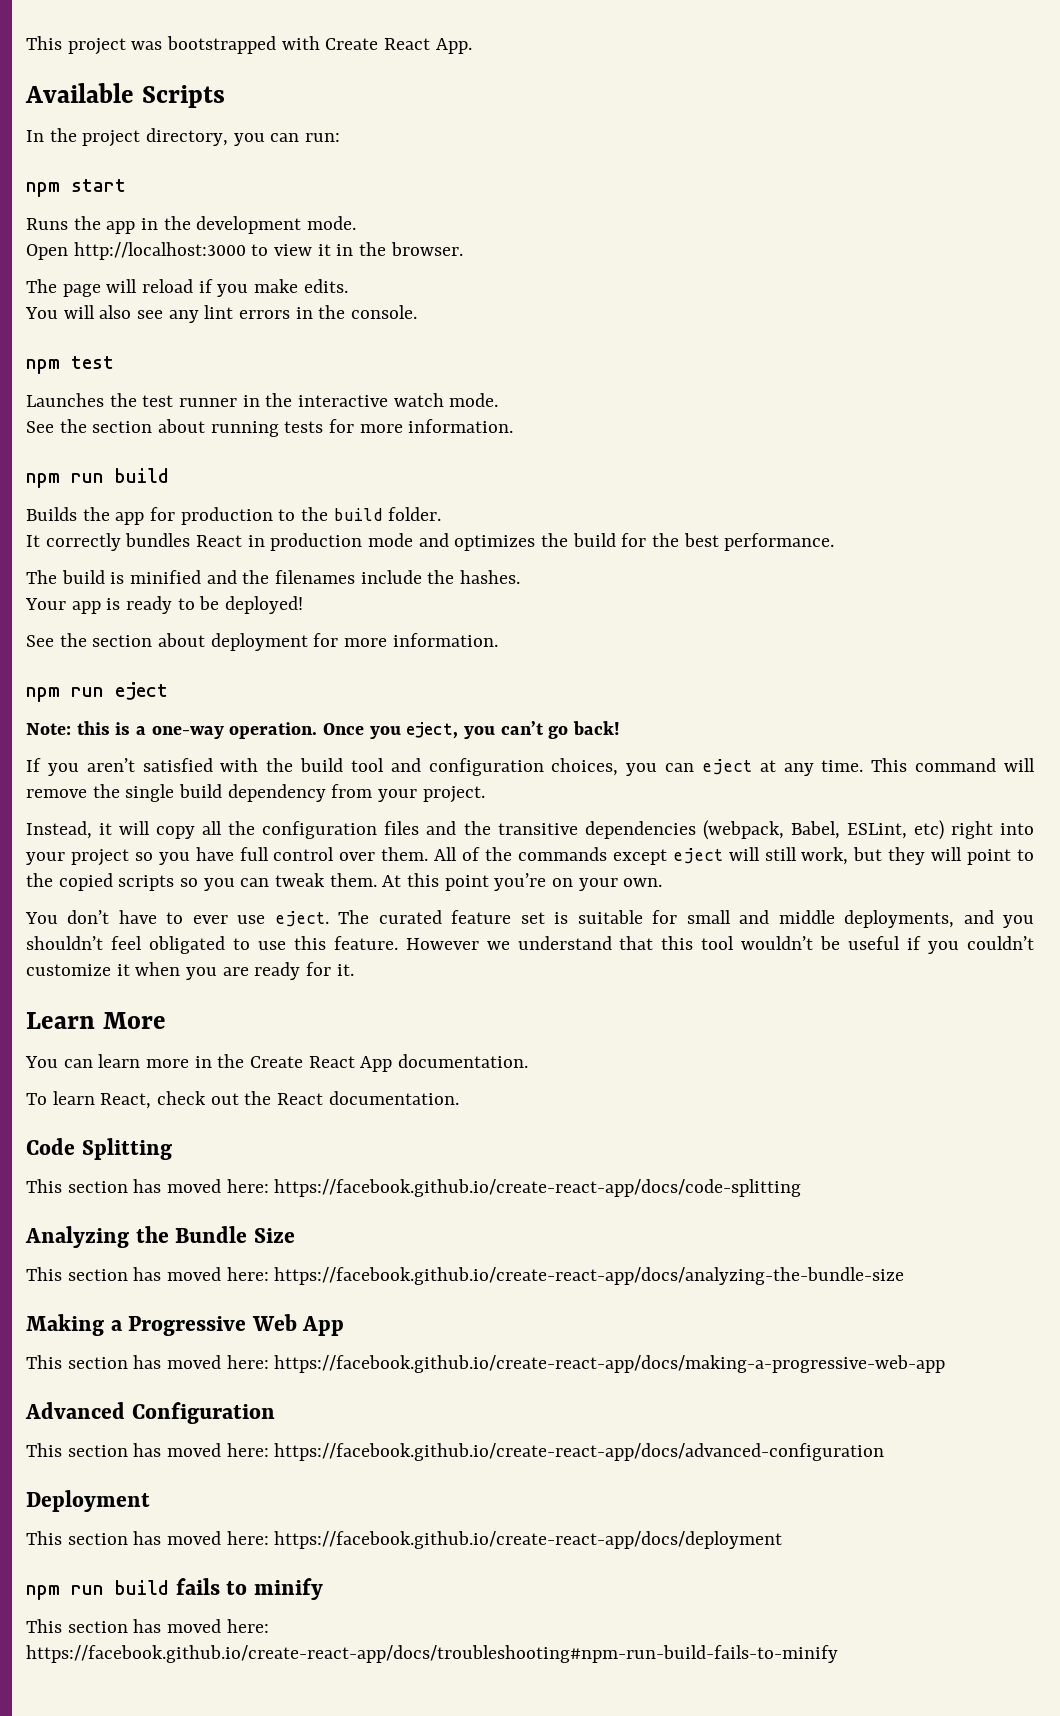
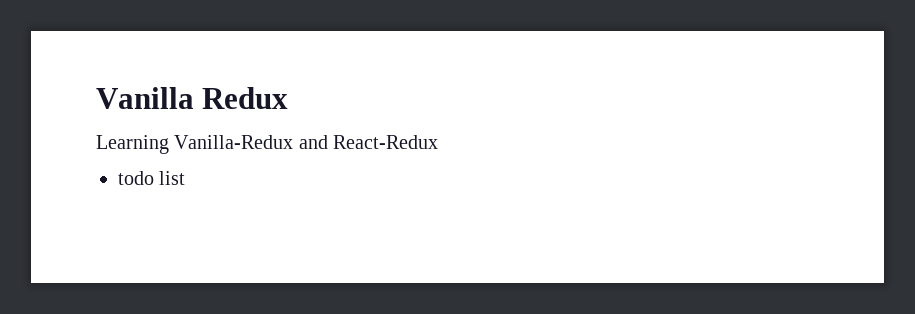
- This project was bootstrapped with Create React App.
- Available Scripts
- In the project directory, you can run:
- npm start
- Runs the app in the development mode.
- Open http://localhost:3000 to view it in the browser.
- The page will reload if you make edits.
- You will also see any lint errors in the console.
- npm test
- Launches the test runner in the interactive watch mode.
- See the section about running tests for more information.
- npm run build
- Builds the app for production to the build folder.
- It correctly bundles React in production mode and optimizes the build for the best performance.
- The build is minified and the filenames include the hashes.
- Your app is ready to be deployed!
- See the section about deployment for more information.
- npm run eject
- Note: this is a one-way operation. Once you eject, you can’t go back!
- If you aren’t satisfied with the build tool and configuration choices, you can eject at any time. This command will remove the single build dependency from your project.
- Instead, it will copy all the configuration files and the transitive dependencies (webpack, Babel, ESLint, etc) right into your project so you have full control over them. All of the commands except eject will still work, but they will point to the copied scripts so you can tweak them. At this point you’re on your own.
- You don’t have to ever use eject. The curated feature set is suitable for small and middle deployments, and you shouldn’t feel obligated to use this feature. However we understand that this tool wouldn’t be useful if you couldn’t customize it when you are ready for it.
- Learn More
- You can learn more in the Create React App documentation.
- To learn React, check out the React documentation.
- Code Splitting
- This section has moved here: https://facebook.github.io/create-react-app/docs/code-splitting
- Analyzing the Bundle Size
- This section has moved here: https://facebook.github.io/create-react-app/docs/analyzing-the-bundle-size
- Making a Progressive Web App
- This section has moved here: https://facebook.github.io/create-react-app/docs/making-a-progressive-web-app
- Advanced Configuration
- This section has moved here: https://facebook.github.io/create-react-app/docs/advanced-configuration
- Deployment
- This section has moved here: https://facebook.github.io/create-react-app/docs/deployment
- npm run build fails to minify
- This section has moved here: https://facebook.github.io/create-react-app/docs/troubleshooting#npm-run-build-fails-to-minify
+ Vanilla Redux
+ Learning Vanilla-Redux and React-Redux
+ todo list

